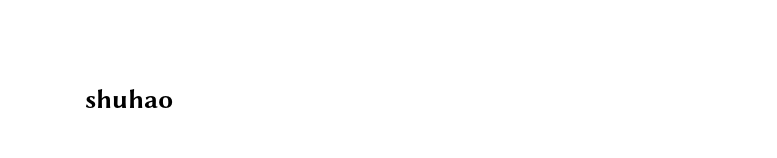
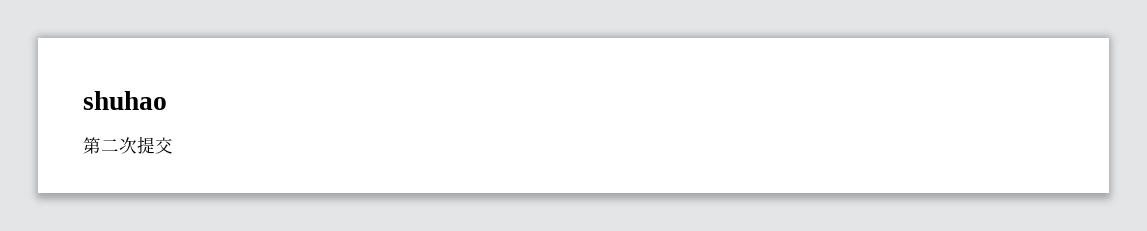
+ 第二次提交

